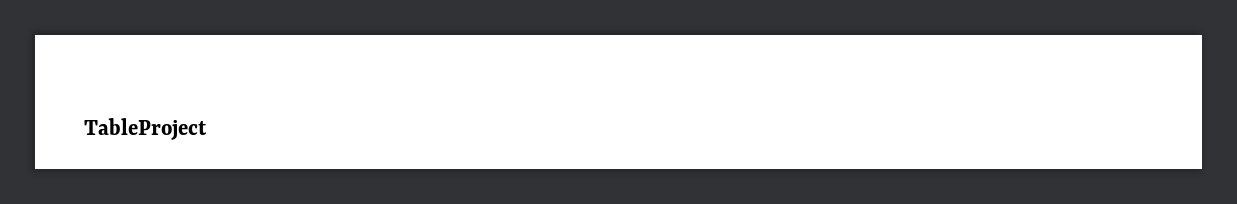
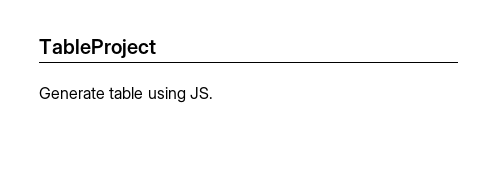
+ Generate table using JS.

